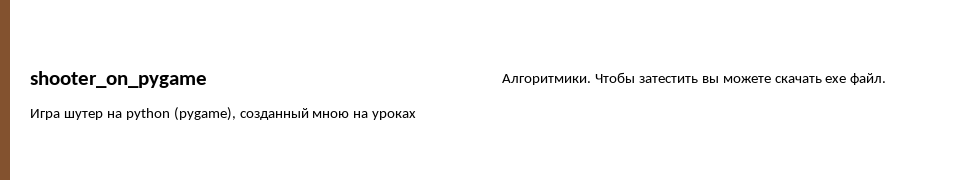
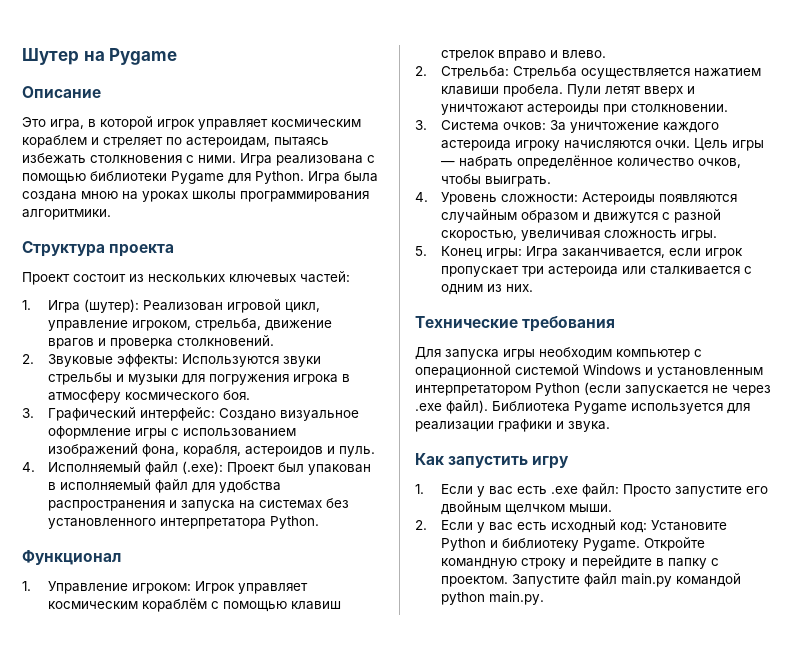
- shooter_on_pygame
- Игра шутер на python (pygame), созданный мною на уроках Алгоритмики. Чтобы затестить вы можете скачать exe файл.
+ Шутер на Pygame
+ Описание
+ Это игра, в которой игрок управляет космическим кораблем и стреляет по астероидам, пытаясь избежать столкновения с ними. Игра реализована с помощью библиотеки Pygame для Python. Игра была создана мною на уроках школы программирования алгоритмики.
+ Структура проекта
+ Проект состоит из нескольких ключевых частей:
+ 1. Игра (шутер): Реализован игровой цикл, управление игроком, стрельба, движение врагов и проверка столкновений.
+ 2. Звуковые эффекты: Используются звуки стрельбы и музыки для погружения игрока в атмосферу космического боя.
+ 3. Графический интерфейс: Создано визуальное оформление игры с использованием изображений фона, корабля, астероидов и пуль.
+ 4. Исполняемый файл (.exe): Проект был упакован в исполняемый файл для удобства распространения и запуска на системах без установленного интерпретатора Python.
+ Функционал
+ 1. Управление игроком: Игрок управляет космическим кораблём с помощью клавиш стрелок вправо и влево.
+ 2. Стрельба: Стрельба осуществляется нажатием клавиши пробела. Пули летят вверх и уничтожают астероиды при столкновении.
+ 3. Система очков: За уничтожение каждого астероида игроку начисляются очки. Цель игры — набрать определённое количество очков, чтобы выиграть.
+ 4. Уровень сложности: Астероиды появляются случайным образом и движутся с разной скоростью, увеличивая сложность игры.
+ 5. Конец игры: Игра заканчивается, если игрок пропускает три астероида или сталкивается с одним из них.
+ Технические требования
+ Для запуска игры необходим компьютер с операционной системой Windows и установленным интерпретатором Python (если запускается не через .exe файл). Библиотека Pygame используется для реализации графики и звука.
+ Как запустить игру
+ 1. Если у вас есть .exe файл: Просто запустите его двойным щелчком мыши.
+ 2. Если у вас есть исходный код: Установите Python и библиотеку Pygame. Откройте командную строку и перейдите в папку с проектом. Запустите файл main.py командой python main.py.

